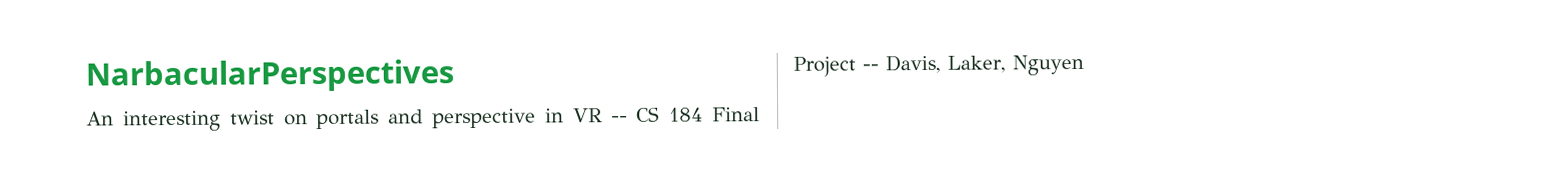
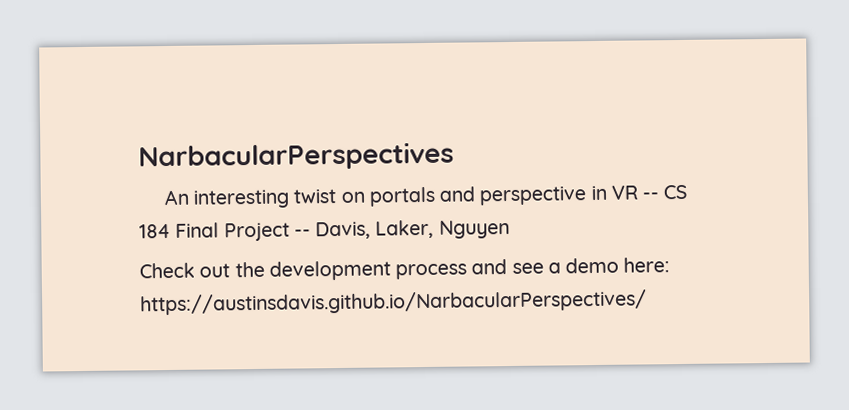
+ Check out the development process and see a demo here: https://austinsdavis.github.io/NarbacularPerspectives/

